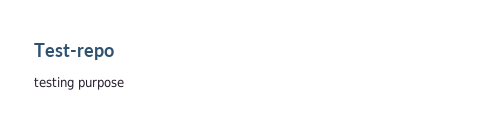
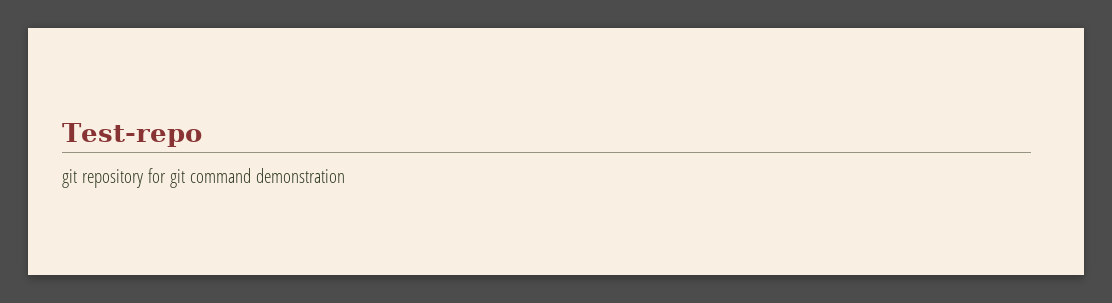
- testing purpose
+ git repository for git command demonstration

